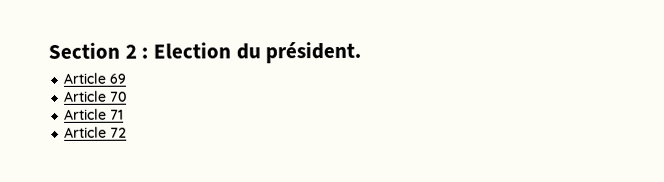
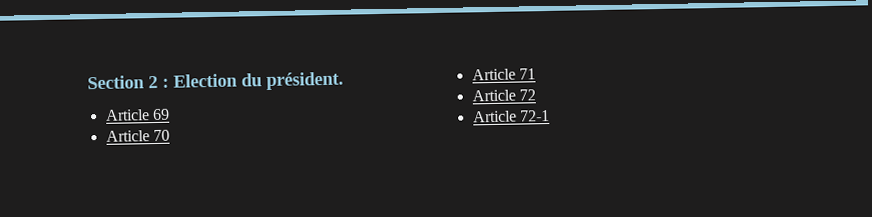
+ Article 72-1

